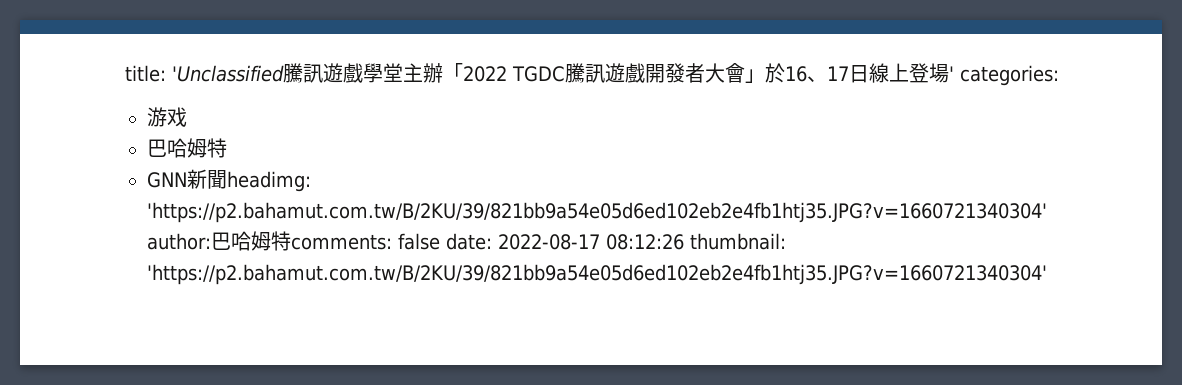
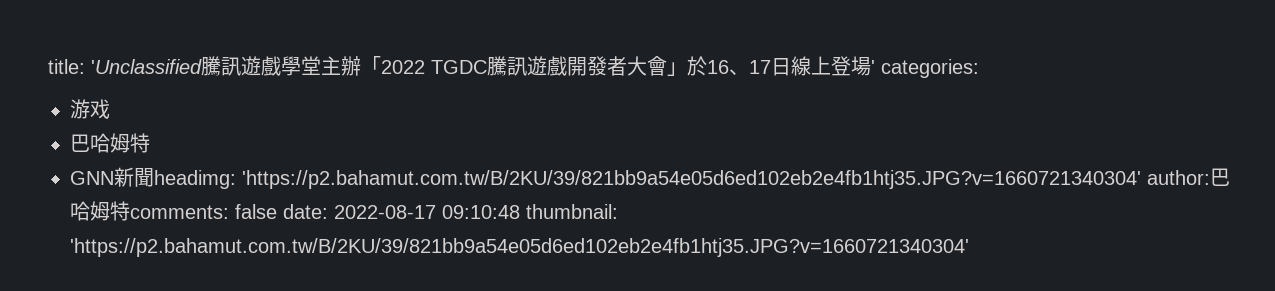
- GNN新聞headimg: 'https://p2.bahamut.com.tw/B/2KU/39/821bb9a54e05d6ed102eb2e4fb1htj35.JPG?v=1660721340304' author:巴哈姆特comments: false date: 2022-08-17 08:12:26 thumbnail: 'https://p2.bahamut.com.tw/B/2KU/39/821bb9a54e05d6ed102eb2e4fb1htj35.JPG?v=1660721340304'
+ GNN新聞headimg: 'https://p2.bahamut.com.tw/B/2KU/39/821bb9a54e05d6ed102eb2e4fb1htj35.JPG?v=1660721340304' author:巴哈姆特comments: false date: 2022-08-17 09:10:48 thumbnail: 'https://p2.bahamut.com.tw/B/2KU/39/821bb9a54e05d6ed102eb2e4fb1htj35.JPG?v=1660721340304'

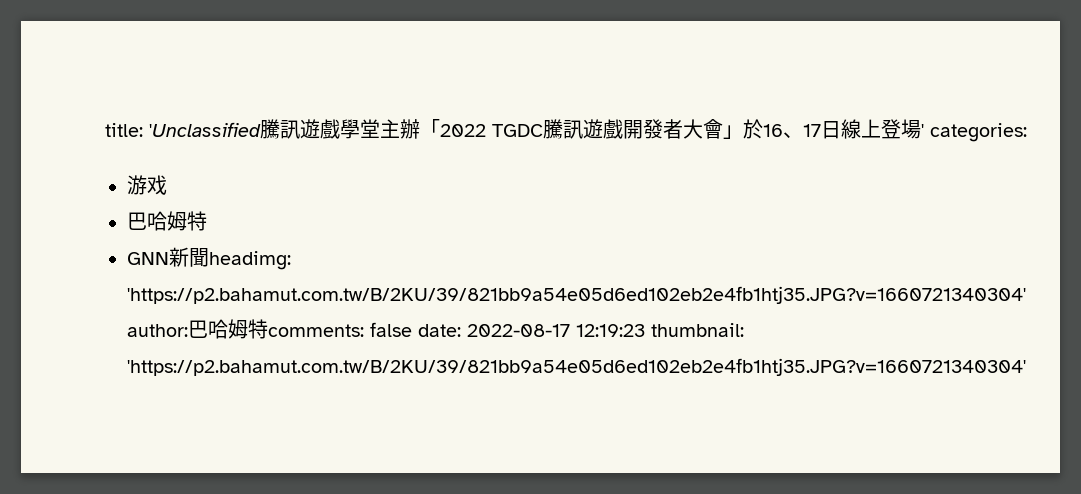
- GNN新聞headimg: 'https://p2.bahamut.com.tw/B/2KU/39/821bb9a54e05d6ed102eb2e4fb1htj35.JPG?v=1660721340304' author:巴哈姆特comments: false date: 2022-08-17 09:10:48 thumbnail: 'https://p2.bahamut.com.tw/B/2KU/39/821bb9a54e05d6ed102eb2e4fb1htj35.JPG?v=1660721340304'
+ GNN新聞headimg: 'https://p2.bahamut.com.tw/B/2KU/39/821bb9a54e05d6ed102eb2e4fb1htj35.JPG?v=1660721340304' author:巴哈姆特comments: false date: 2022-08-17 12:19:23 thumbnail: 'https://p2.bahamut.com.tw/B/2KU/39/821bb9a54e05d6ed102eb2e4fb1htj35.JPG?v=1660721340304'

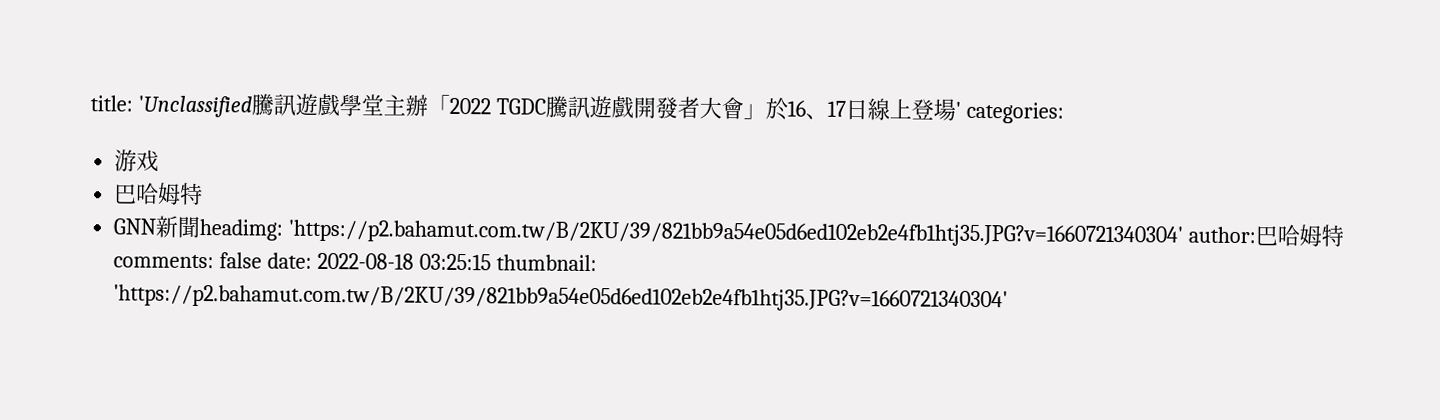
- GNN新聞headimg: 'https://p2.bahamut.com.tw/B/2KU/39/821bb9a54e05d6ed102eb2e4fb1htj35.JPG?v=1660721340304' author:巴哈姆特comments: false date: 2022-08-17 12:19:23 thumbnail: 'https://p2.bahamut.com.tw/B/2KU/39/821bb9a54e05d6ed102eb2e4fb1htj35.JPG?v=1660721340304'
+ GNN新聞headimg: 'https://p2.bahamut.com.tw/B/2KU/39/821bb9a54e05d6ed102eb2e4fb1htj35.JPG?v=1660721340304' author:巴哈姆特comments: false date: 2022-08-18 03:25:15 thumbnail: 'https://p2.bahamut.com.tw/B/2KU/39/821bb9a54e05d6ed102eb2e4fb1htj35.JPG?v=1660721340304'

